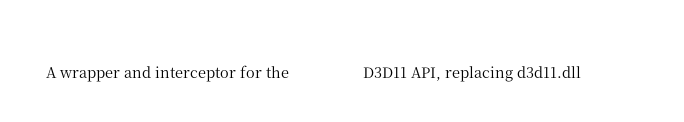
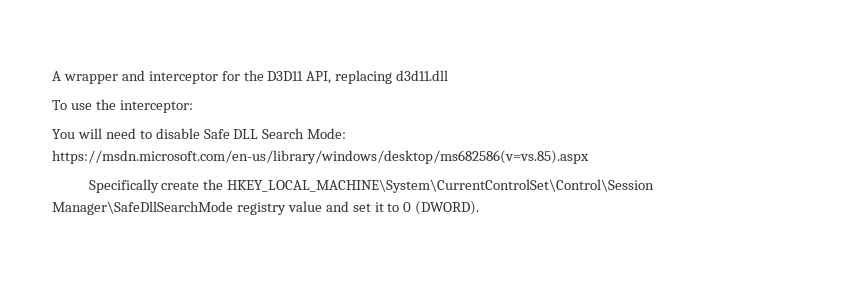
+ To use the interceptor:
+ You will need to disable Safe DLL Search Mode: https://msdn.microsoft.com/en-us/library/windows/desktop/ms682586(v=vs.85).aspx
+ Specifically create the HKEY_LOCAL_MACHINE\System\CurrentControlSet\Control\Session Manager\SafeDllSearchMode registry value and set it to 0 (DWORD).

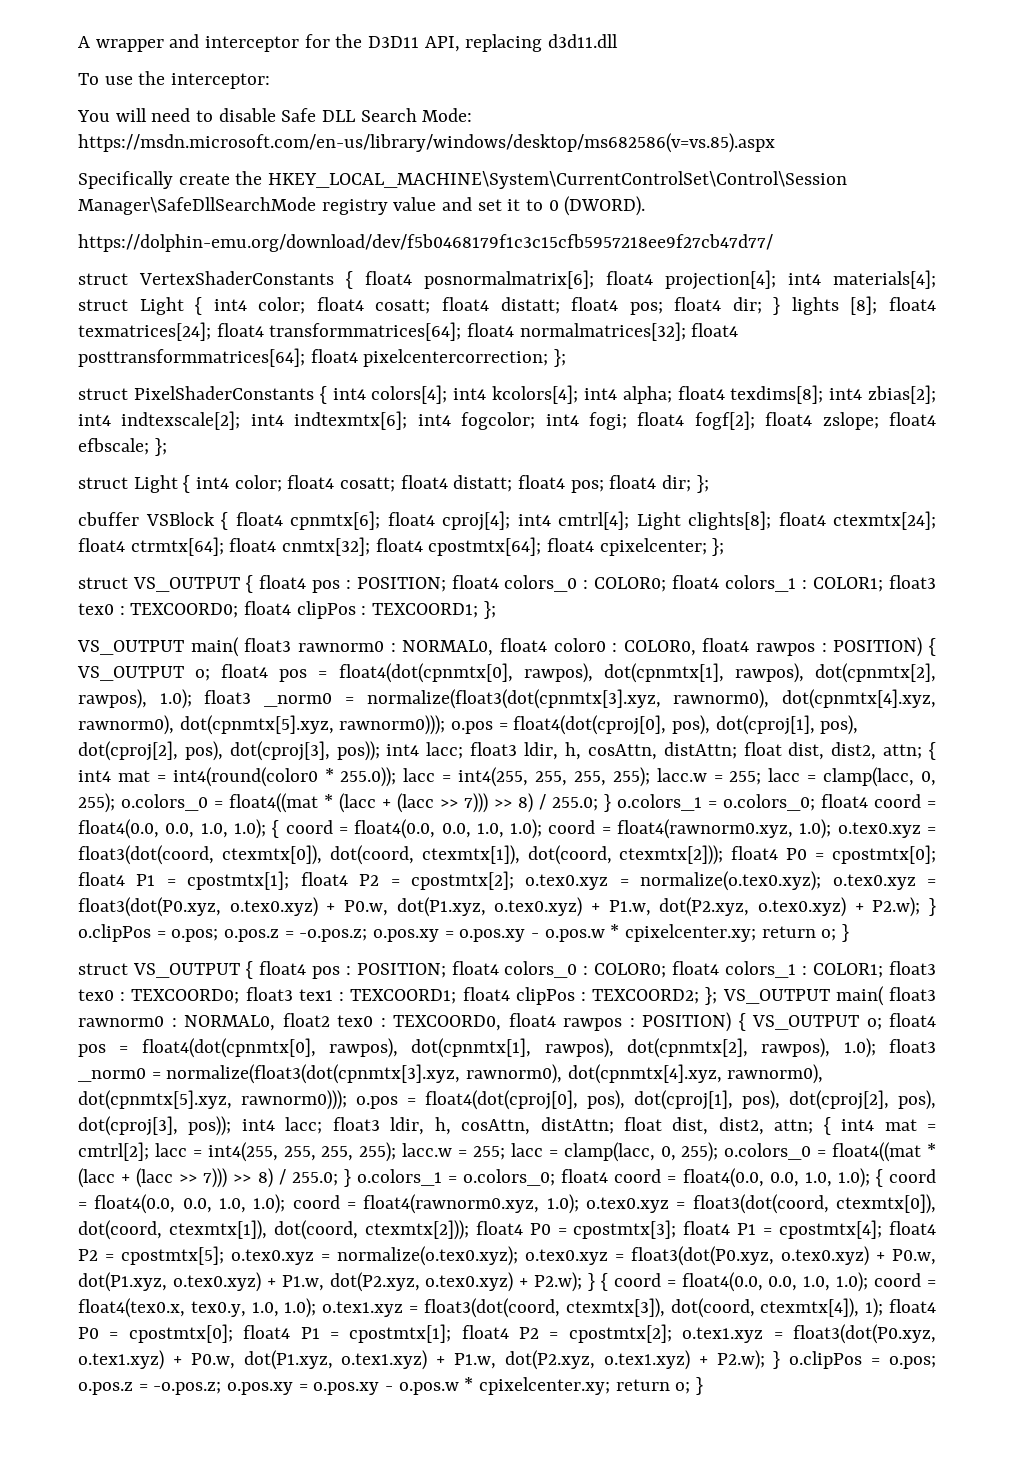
+ https://dolphin-emu.org/download/dev/f5b0468179f1c3c15cfb5957218ee9f27cb47d77/
+ struct VertexShaderConstants { float4 posnormalmatrix[6]; float4 projection[4]; int4 materials[4]; struct Light { int4 color; float4 cosatt; float4 distatt; float4 pos; float4 dir; } lights [8]; float4 texmatrices[24]; float4 transformmatrices[64]; float4 normalmatrices[32]; float4 posttransformmatrices[64]; float4 pixelcentercorrection; };
+ struct PixelShaderConstants { int4 colors[4]; int4 kcolors[4]; int4 alpha; float4 texdims[8]; int4 zbias[2]; int4 indtexscale[2]; int4 indtexmtx[6]; int4 fogcolor; int4 fogi; float4 fogf[2]; float4 zslope; float4 efbscale; };
+ struct Light { int4 color; float4 cosatt; float4 distatt; float4 pos; float4 dir; };
+ cbuffer VSBlock { float4 cpnmtx[6]; float4 cproj[4]; int4 cmtrl[4]; Light clights[8]; float4 ctexmtx[24]; float4 ctrmtx[64]; float4 cnmtx[32]; float4 cpostmtx[64]; float4 cpixelcenter; };
+ struct VS_OUTPUT { float4 pos : POSITION; float4 colors_0 : COLOR0; float4 colors_1 : COLOR1; float3 tex0 : TEXCOORD0; float4 clipPos : TEXCOORD1; };
+ VS_OUTPUT main( float3 rawnorm0 : NORMAL0, float4 color0 : COLOR0, float4 rawpos : POSITION) { VS_OUTPUT o; float4 pos = float4(dot(cpnmtx[0], rawpos), dot(cpnmtx[1], rawpos), dot(cpnmtx[2], rawpos), 1.0); float3 _norm0 = normalize(float3(dot(cpnmtx[3].xyz, rawnorm0), dot(cpnmtx[4].xyz, rawnorm0), dot(cpnmtx[5].xyz, rawnorm0))); o.pos = float4(dot(cproj[0], pos), dot(cproj[1], pos), dot(cproj[2], pos), dot(cproj[3], pos)); int4 lacc; float3 ldir, h, cosAttn, distAttn; float dist, dist2, attn; { int4 mat = int4(round(color0 * 255.0)); lacc = int4(255, 255, 255, 255); lacc.w = 255; lacc = clamp(lacc, 0, 255); o.colors_0 = float4((mat * (lacc + (lacc >> 7))) >> 8) / 255.0; } o.colors_1 = o.colors_0; float4 coord = float4(0.0, 0.0, 1.0, 1.0); { coord = float4(0.0, 0.0, 1.0, 1.0); coord = float4(rawnorm0.xyz, 1.0); o.tex0.xyz = float3(dot(coord, ctexmtx[0]), dot(coord, ctexmtx[1]), dot(coord, ctexmtx[2])); float4 P0 = cpostmtx[0]; float4 P1 = cpostmtx[1]; float4 P2 = cpostmtx[2]; o.tex0.xyz = normalize(o.tex0.xyz); o.tex0.xyz = float3(dot(P0.xyz, o.tex0.xyz) + P0.w, dot(P1.xyz, o.tex0.xyz) + P1.w, dot(P2.xyz, o.tex0.xyz) + P2.w); } o.clipPos = o.pos; o.pos.z = -o.pos.z; o.pos.xy = o.pos.xy - o.pos.w * cpixelcenter.xy; return o; }
+ struct VS_OUTPUT { float4 pos : POSITION; float4 colors_0 : COLOR0; float4 colors_1 : COLOR1; float3 tex0 : TEXCOORD0; float3 tex1 : TEXCOORD1; float4 clipPos : TEXCOORD2; }; VS_OUTPUT main( float3 rawnorm0 : NORMAL0, float2 tex0 : TEXCOORD0, float4 rawpos : POSITION) { VS_OUTPUT o; float4 pos = float4(dot(cpnmtx[0], rawpos), dot(cpnmtx[1], rawpos), dot(cpnmtx[2], rawpos), 1.0); float3 _norm0 = normalize(float3(dot(cpnmtx[3].xyz, rawnorm0), dot(cpnmtx[4].xyz, rawnorm0), dot(cpnmtx[5].xyz, rawnorm0))); o.pos = float4(dot(cproj[0], pos), dot(cproj[1], pos), dot(cproj[2], pos), dot(cproj[3], pos)); int4 lacc; float3 ldir, h, cosAttn, distAttn; float dist, dist2, attn; { int4 mat = cmtrl[2]; lacc = int4(255, 255, 255, 255); lacc.w = 255; lacc = clamp(lacc, 0, 255); o.colors_0 = float4((mat * (lacc + (lacc >> 7))) >> 8) / 255.0; } o.colors_1 = o.colors_0; float4 coord = float4(0.0, 0.0, 1.0, 1.0); { coord = float4(0.0, 0.0, 1.0, 1.0); coord = float4(rawnorm0.xyz, 1.0); o.tex0.xyz = float3(dot(coord, ctexmtx[0]), dot(coord, ctexmtx[1]), dot(coord, ctexmtx[2])); float4 P0 = cpostmtx[3]; float4 P1 = cpostmtx[4]; float4 P2 = cpostmtx[5]; o.tex0.xyz = normalize(o.tex0.xyz); o.tex0.xyz = float3(dot(P0.xyz, o.tex0.xyz) + P0.w, dot(P1.xyz, o.tex0.xyz) + P1.w, dot(P2.xyz, o.tex0.xyz) + P2.w); } { coord = float4(0.0, 0.0, 1.0, 1.0); coord = float4(tex0.x, tex0.y, 1.0, 1.0); o.tex1.xyz = float3(dot(coord, ctexmtx[3]), dot(coord, ctexmtx[4]), 1); float4 P0 = cpostmtx[0]; float4 P1 = cpostmtx[1]; float4 P2 = cpostmtx[2]; o.tex1.xyz = float3(dot(P0.xyz, o.tex1.xyz) + P0.w, dot(P1.xyz, o.tex1.xyz) + P1.w, dot(P2.xyz, o.tex1.xyz) + P2.w); } o.clipPos = o.pos; o.pos.z = -o.pos.z; o.pos.xy = o.pos.xy - o.pos.w * cpixelcenter.xy; return o; }

